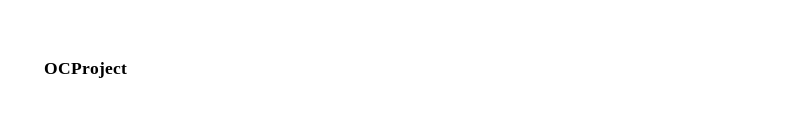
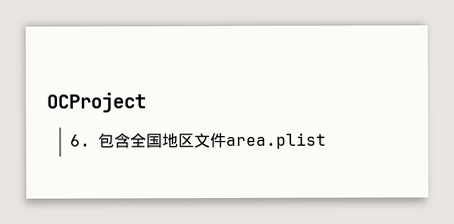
+ 6.包含全国地区文件area.plist

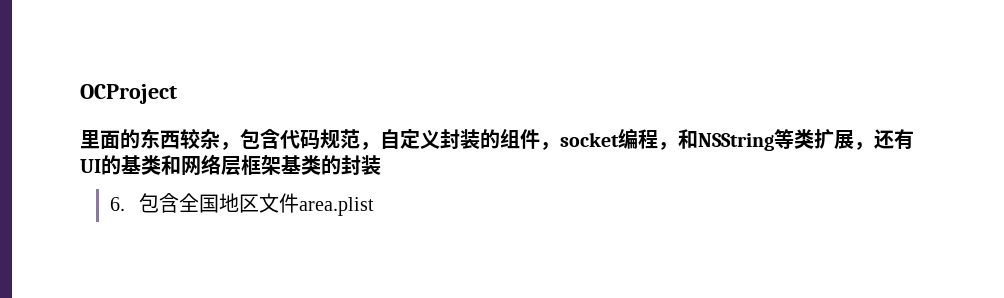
+ 里面的东西较杂，包含代码规范，自定义封装的组件，socket编程，和NSString等类扩展，还有UI的基类和网络层框架基类的封装

